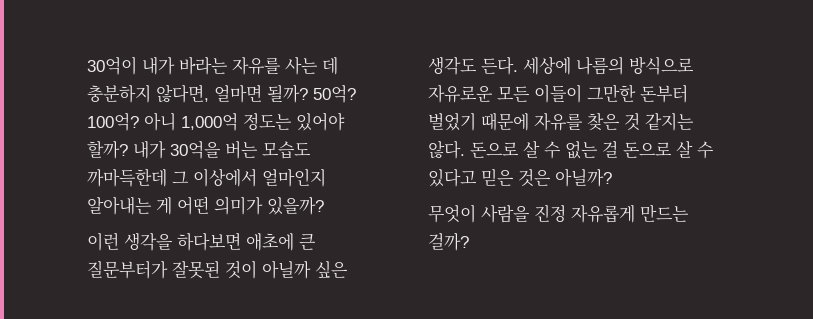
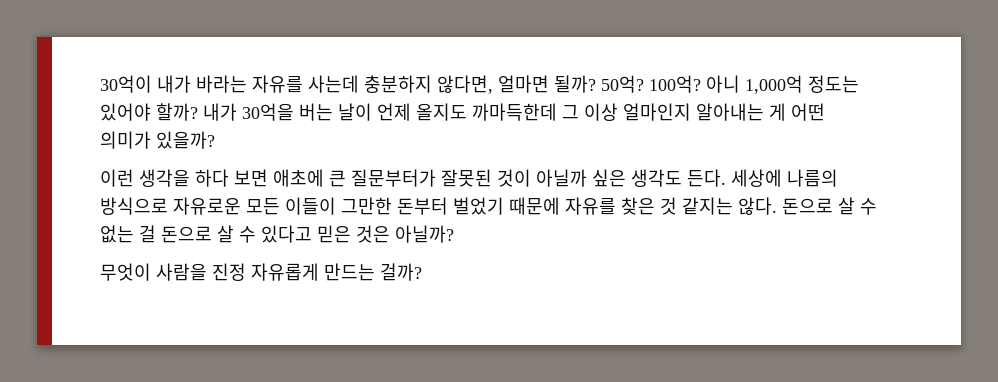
- 30억이 내가 바라는 자유를 사는 데 충분하지 않다면, 얼마면 될까?
+ 30억이 내가 바라는 자유를 사는데 충분하지 않다면, 얼마면 될까?
- 내가 30억을 버는 모습도 까마득한데 그 이상에서 얼마인지 알아내는 게 어떤 의미가 있을까?
+ 내가 30억을 버는 날이 언제 올지도 까마득한데 그 이상 얼마인지 알아내는 게 어떤 의미가 있을까?
- 이런 생각을 하다보면 애초에 큰 질문부터가 잘못된 것이 아닐까 싶은 생각도 든다.
+ 이런 생각을 하다 보면 애초에 큰 질문부터가 잘못된 것이 아닐까 싶은 생각도 든다.

